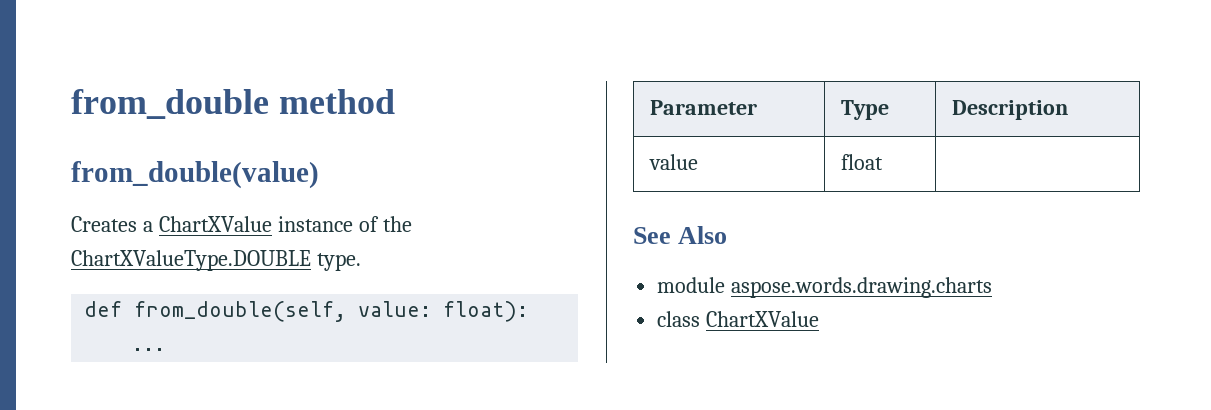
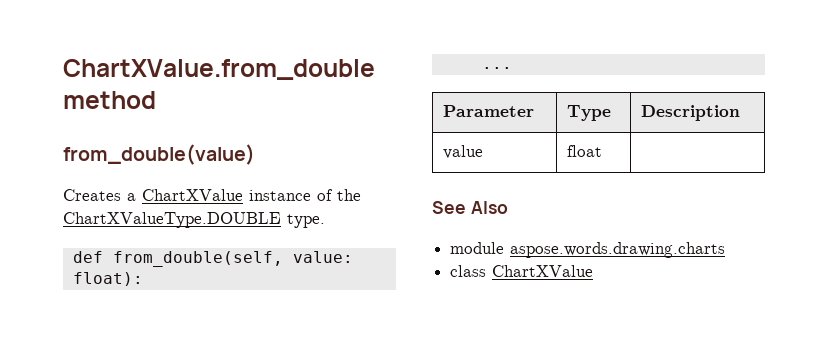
- from_double method
+ ChartXValue.from_double method

